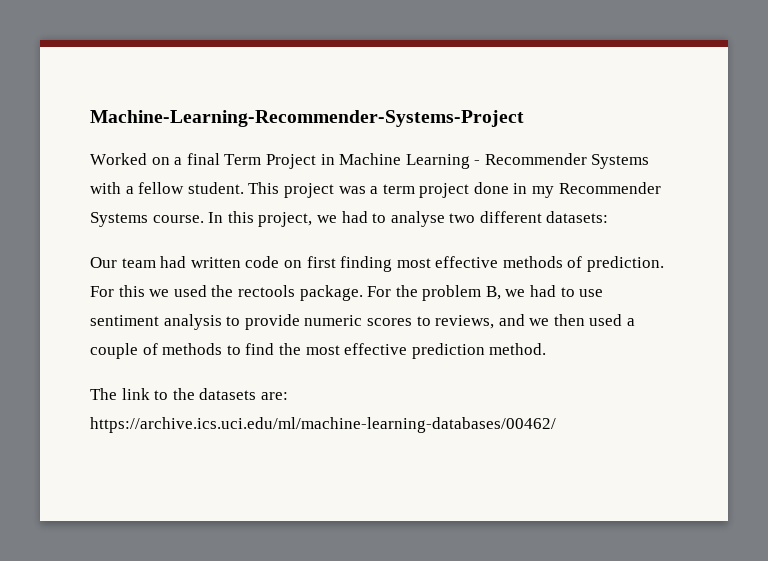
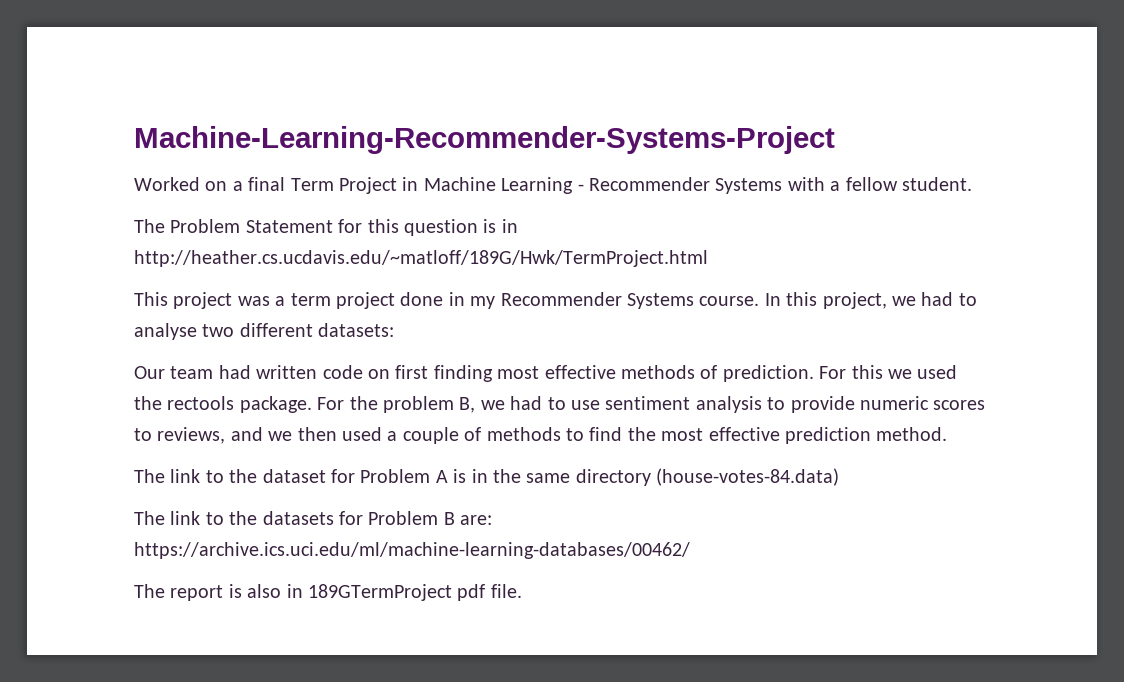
- Worked on a final Term Project in Machine Learning - Recommender Systems with a fellow student. This project was a term project done in my Recommender Systems course.
+ Worked on a final Term Project in Machine Learning - Recommender Systems with a fellow student.
+ The Problem Statement for this question is in http://heather.cs.ucdavis.edu/~matloff/189G/Hwk/TermProject.html
+ This project was a term project done in my Recommender Systems course.
+ The link to the dataset for Problem A is in the same directory (house-votes-84.data)
- The link to the datasets are: https://archive.ics.uci.edu/ml/machine-learning-databases/00462/
+ The link to the datasets for Problem B are: https://archive.ics.uci.edu/ml/machine-learning-databases/00462/
+ The report is also in 189GTermProject pdf file.

